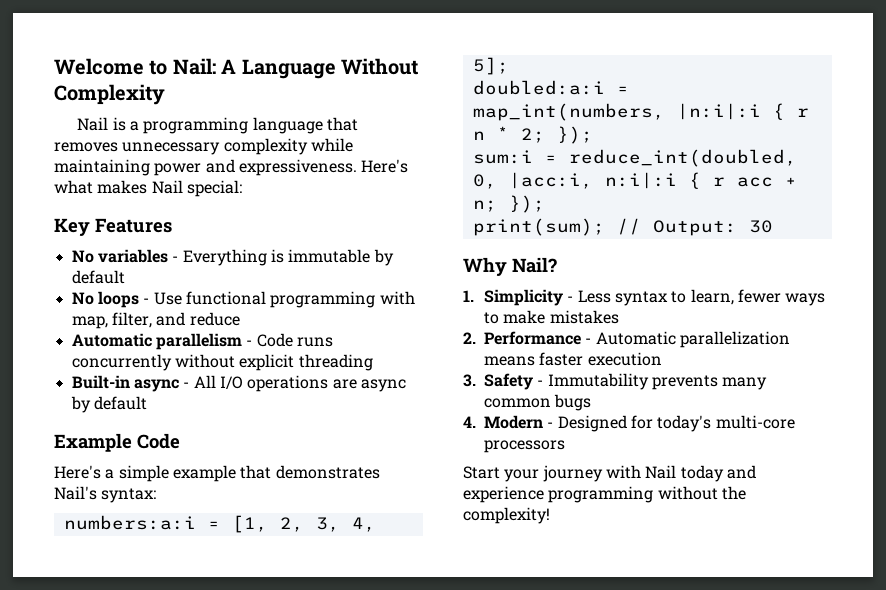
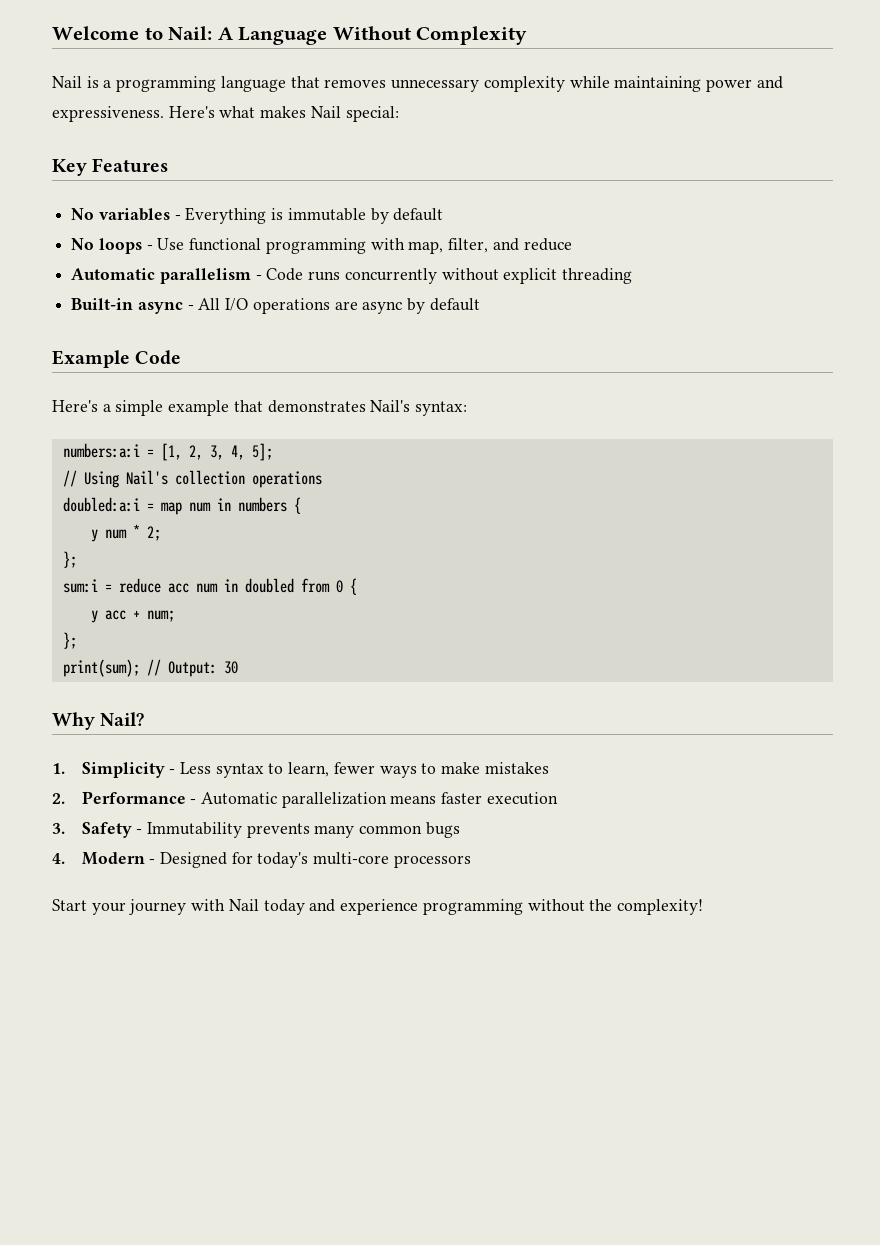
- doubled:a:i = map_int(numbers, |n:i|:i { r n * 2; });
+ // Using Nail's collection operations
+ doubled:a:i = map num in numbers {
+ y num * 2;
+ };
- sum:i = reduce_int(doubled, 0, |acc:i, n:i|:i { r acc + n; });
+ sum:i = reduce acc num in doubled from 0 {
+ y acc + num;
+ };

